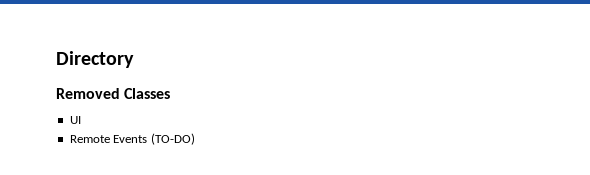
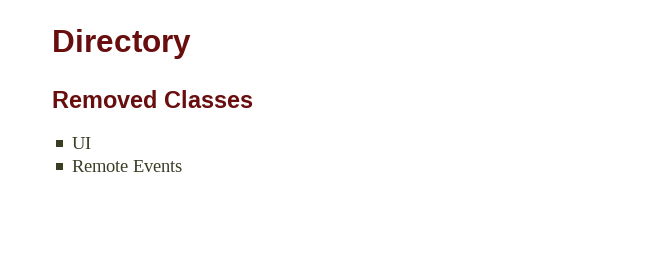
- Remote Events (TO-DO)
+ Remote Events

